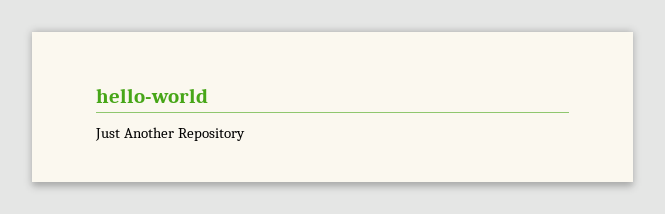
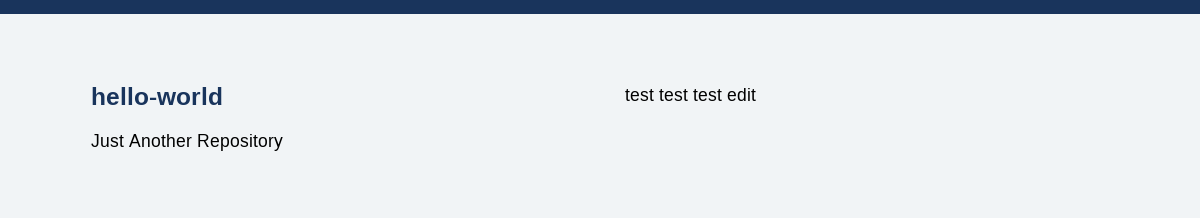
+ test test test edit

